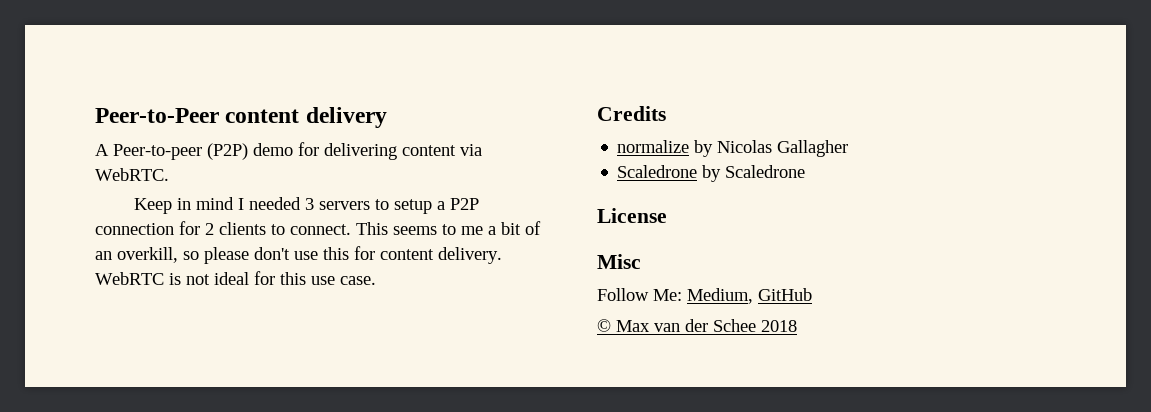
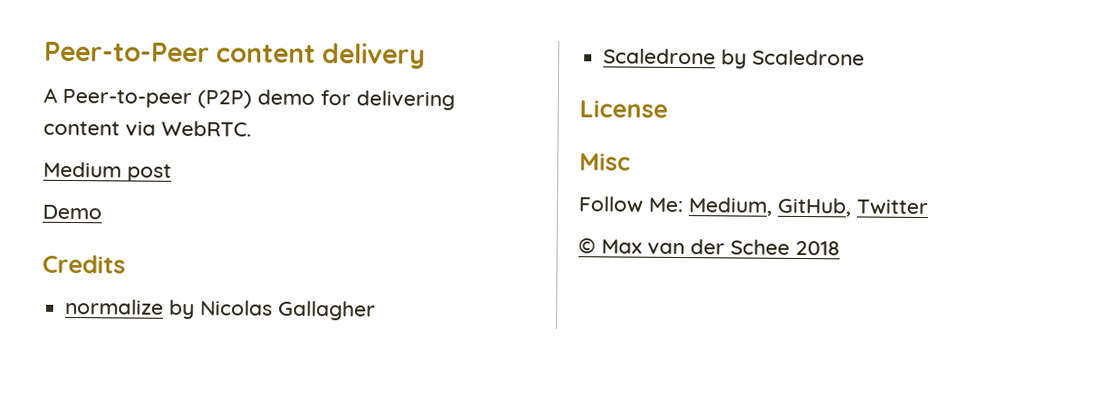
- Keep in mind I needed 3 servers to setup a P2P connection for 2 clients to connect. This seems to me a bit of an overkill, so please don't use this for content delivery. WebRTC is not ideal for this use case.
+ Medium post
+ Demo
- Follow Me: Medium, GitHub
+ Follow Me: Medium, GitHub, Twitter

